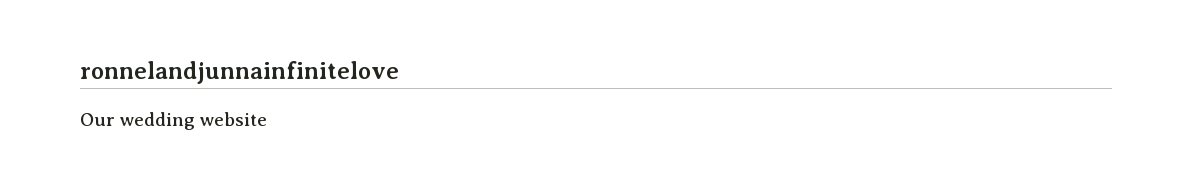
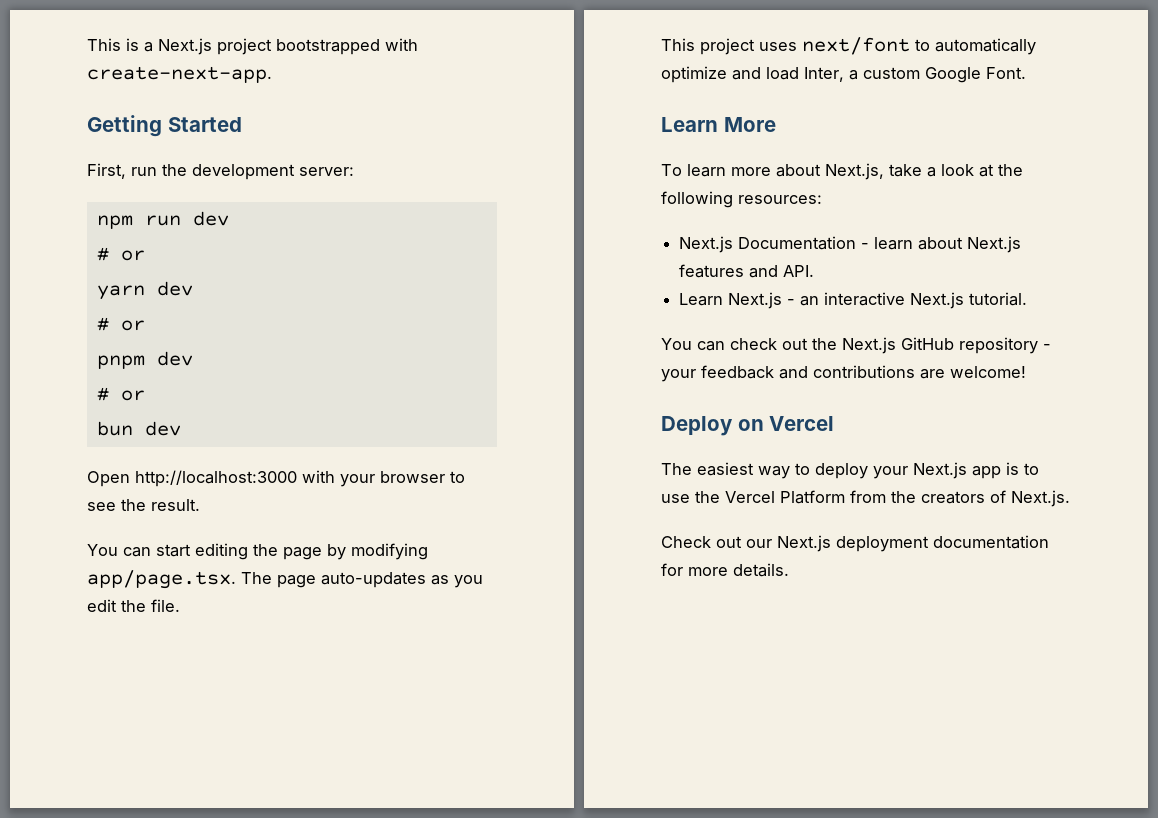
- ronnelandjunnainfinitelove
- Our wedding website
+ This is a Next.js project bootstrapped with create-next-app.
+ Getting Started
+ First, run the development server:
+ npm run dev
+ # or
+ yarn dev
+ # or
+ pnpm dev
+ # or
+ bun dev
+ Open http://localhost:3000 with your browser to see the result.
+ You can start editing the page by modifying app/page.tsx. The page auto-updates as you edit the file.
+ This project uses next/font to automatically optimize and load Inter, a custom Google Font.
+ Learn More
+ To learn more about Next.js, take a look at the following resources:
+ Next.js Documentation - learn about Next.js features and API.
+ Learn Next.js - an interactive Next.js tutorial.
+ You can check out the Next.js GitHub repository - your feedback and contributions are welcome!
+ Deploy on Vercel
+ The easiest way to deploy your Next.js app is to use the Vercel Platform from the creators of Next.js.
+ Check out our Next.js deployment documentation for more details.

